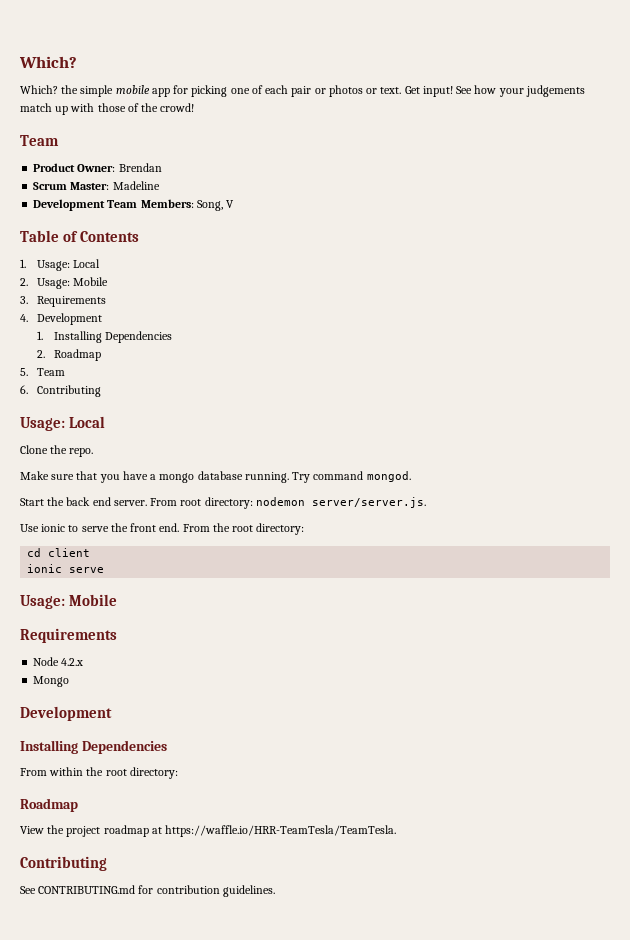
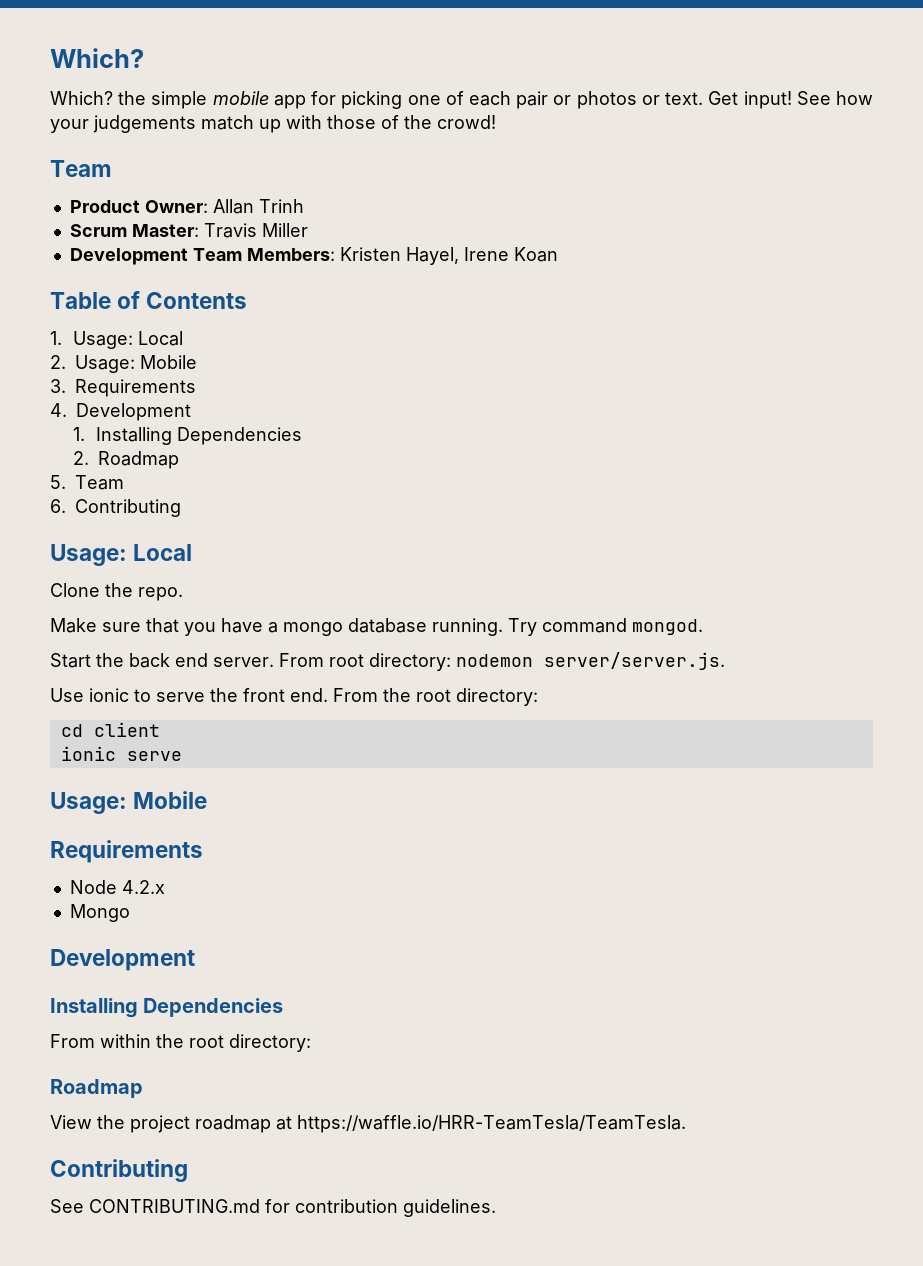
- Product Owner: Brendan
+ Product Owner: Allan Trinh
- Scrum Master: Madeline
+ Scrum Master: Travis Miller
- Development Team Members: Song, V
+ Development Team Members: Kristen Hayel, Irene Koan

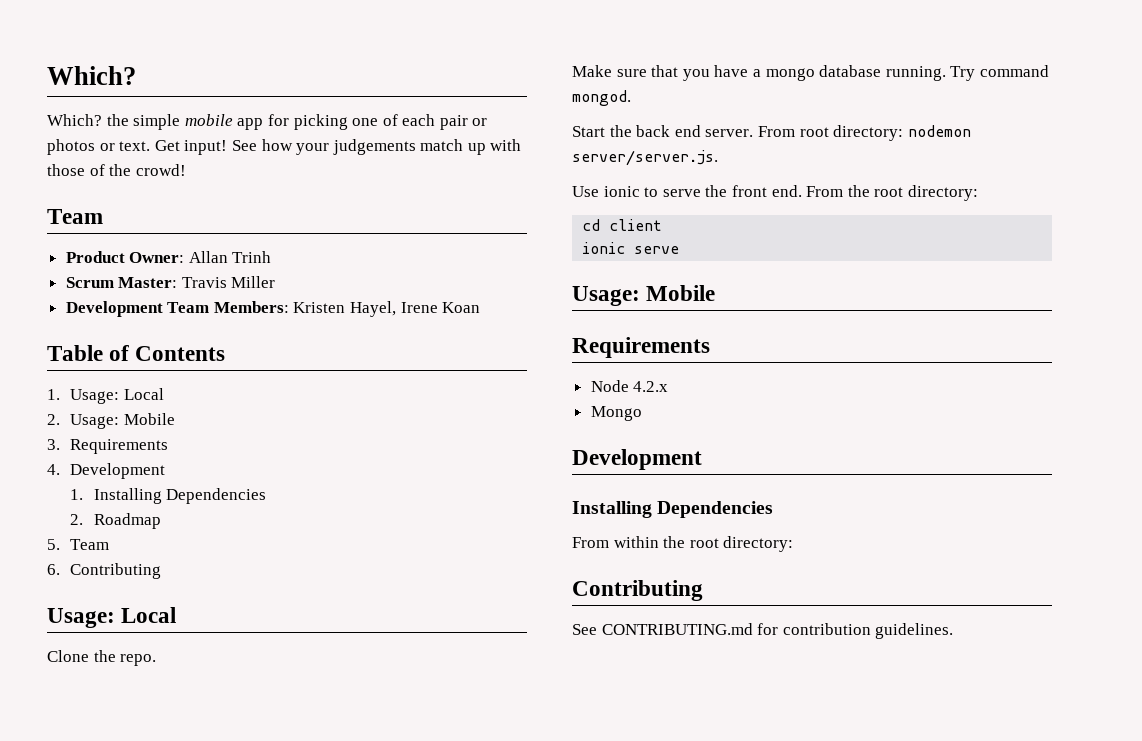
  From within the root directory:
- Roadmap
- View the project roadmap at https://waffle.io/HRR-TeamTesla/TeamTesla.

